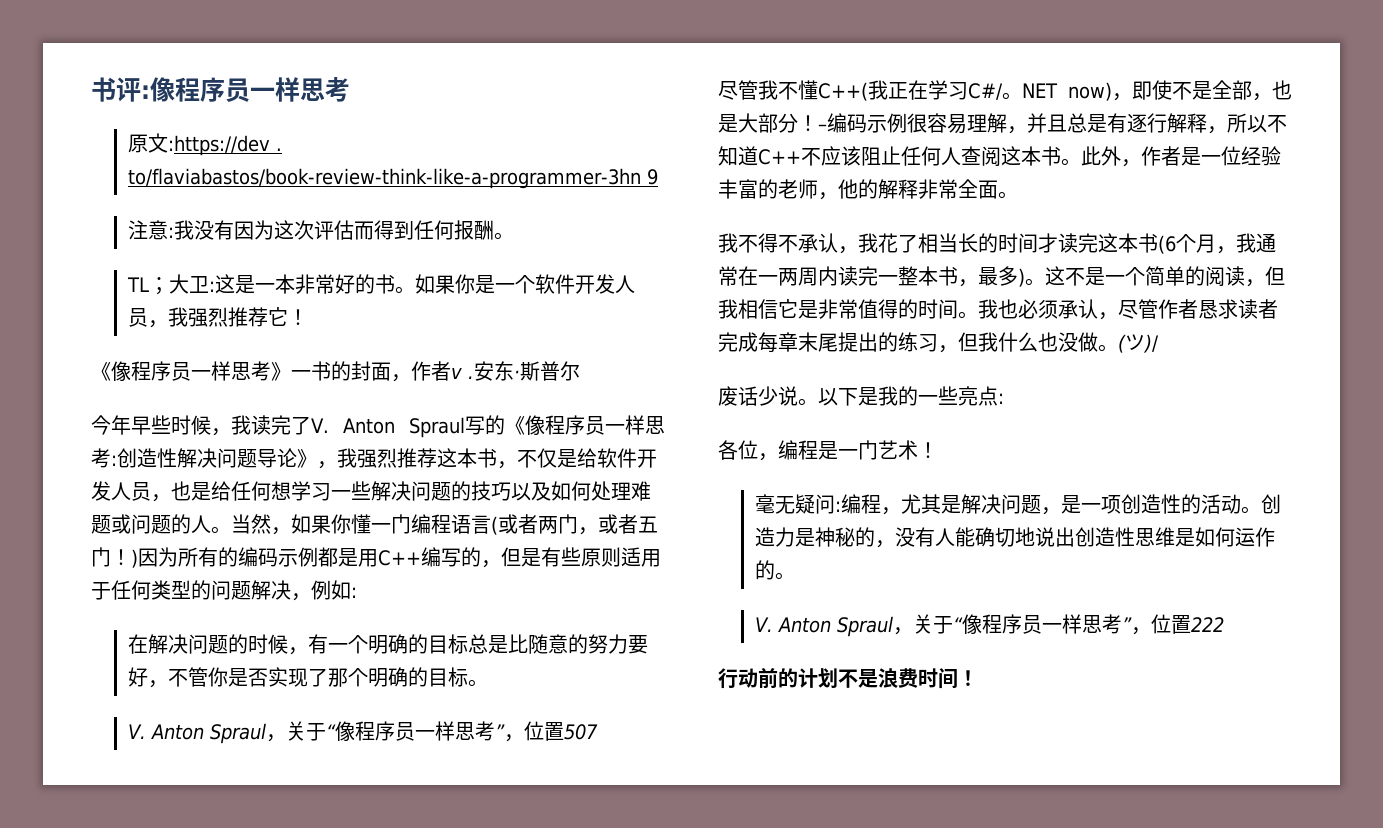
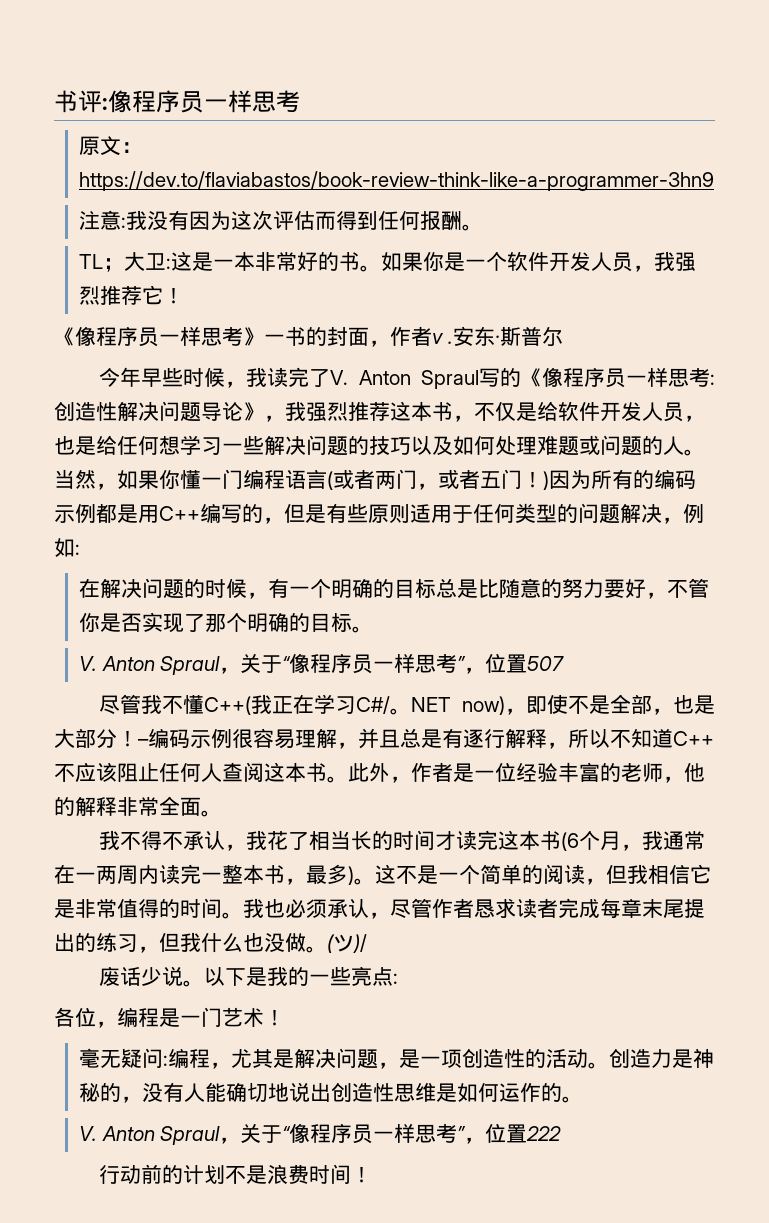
- 原文:https://dev . to/flaviabastos/book-review-think-like-a-programmer-3hn 9
+ 原文：https://dev.to/flaviabastos/book-review-think-like-a-programmer-3hn9

